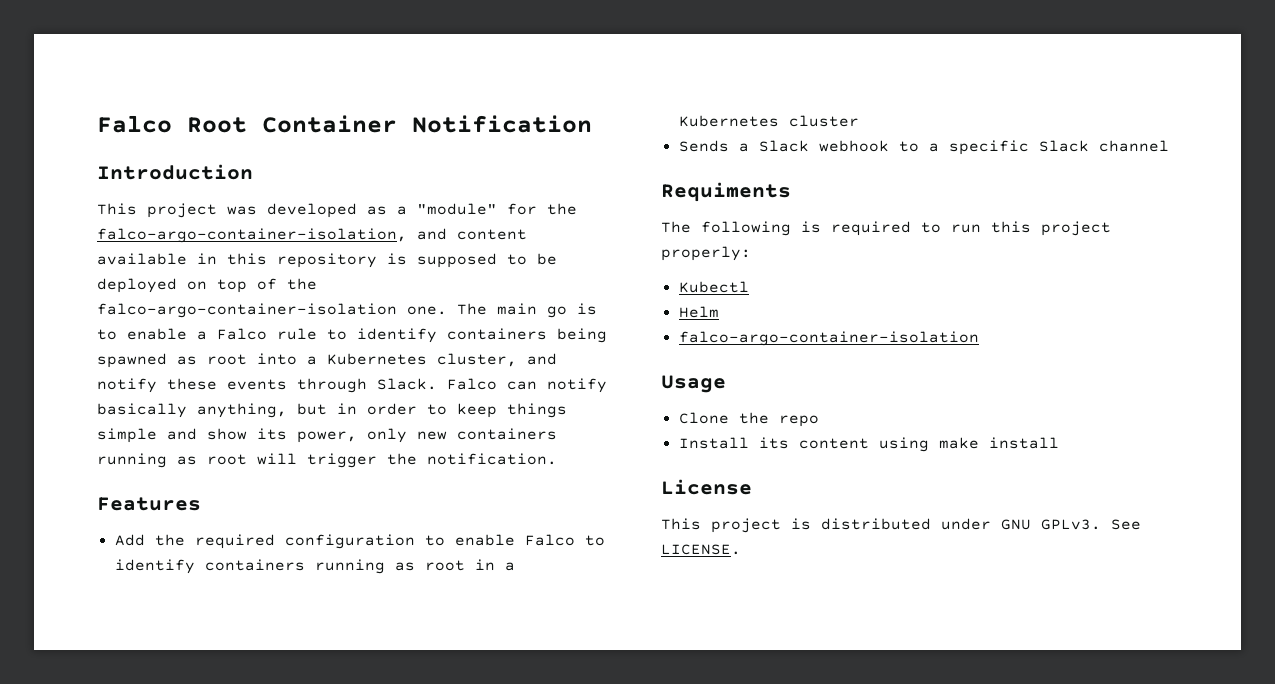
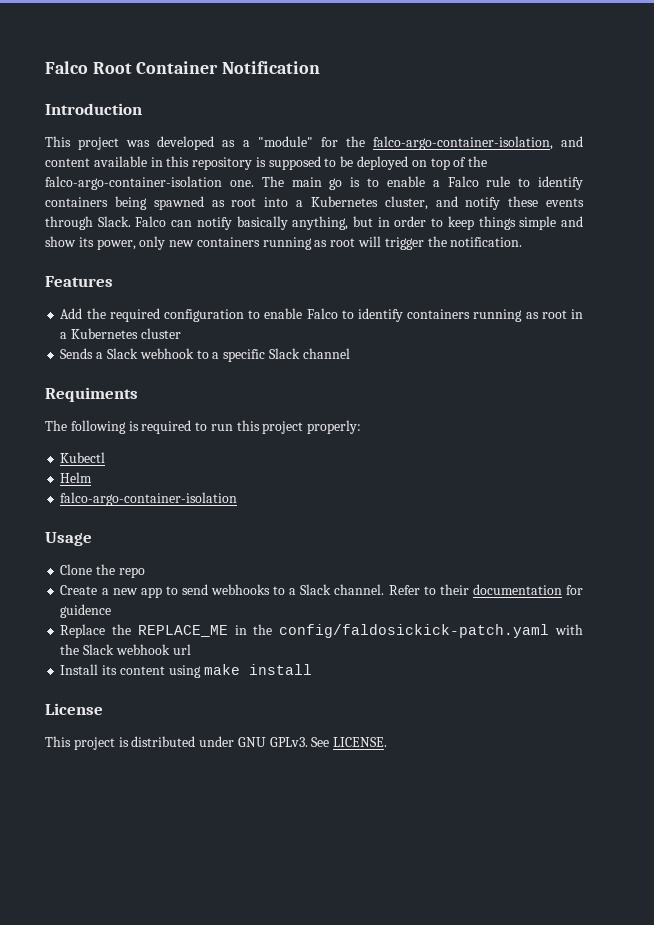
+ Create a new app to send webhooks to a Slack channel. Refer to their documentation for guidence
+ Replace the REPLACE_ME in the config/faldosickick-patch.yaml with the Slack webhook url

